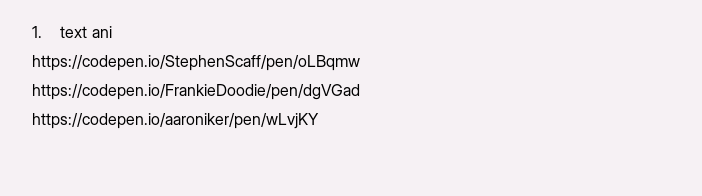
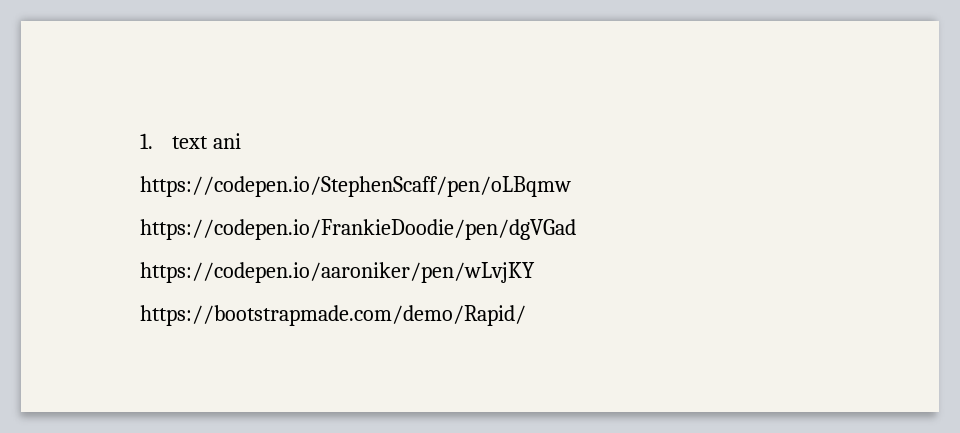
+ https://bootstrapmade.com/demo/Rapid/

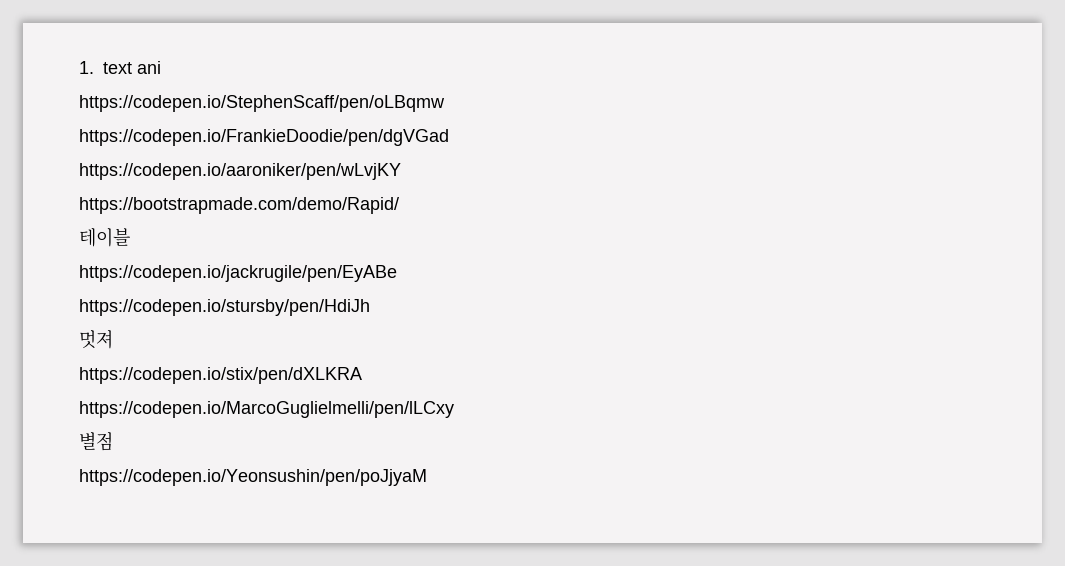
+ 테이블
+ https://codepen.io/jackrugile/pen/EyABe
+ https://codepen.io/stursby/pen/HdiJh
+ 멋져
+ https://codepen.io/stix/pen/dXLKRA
+ https://codepen.io/MarcoGuglielmelli/pen/lLCxy
+ 별점
+ https://codepen.io/Yeonsushin/pen/poJjyaM

